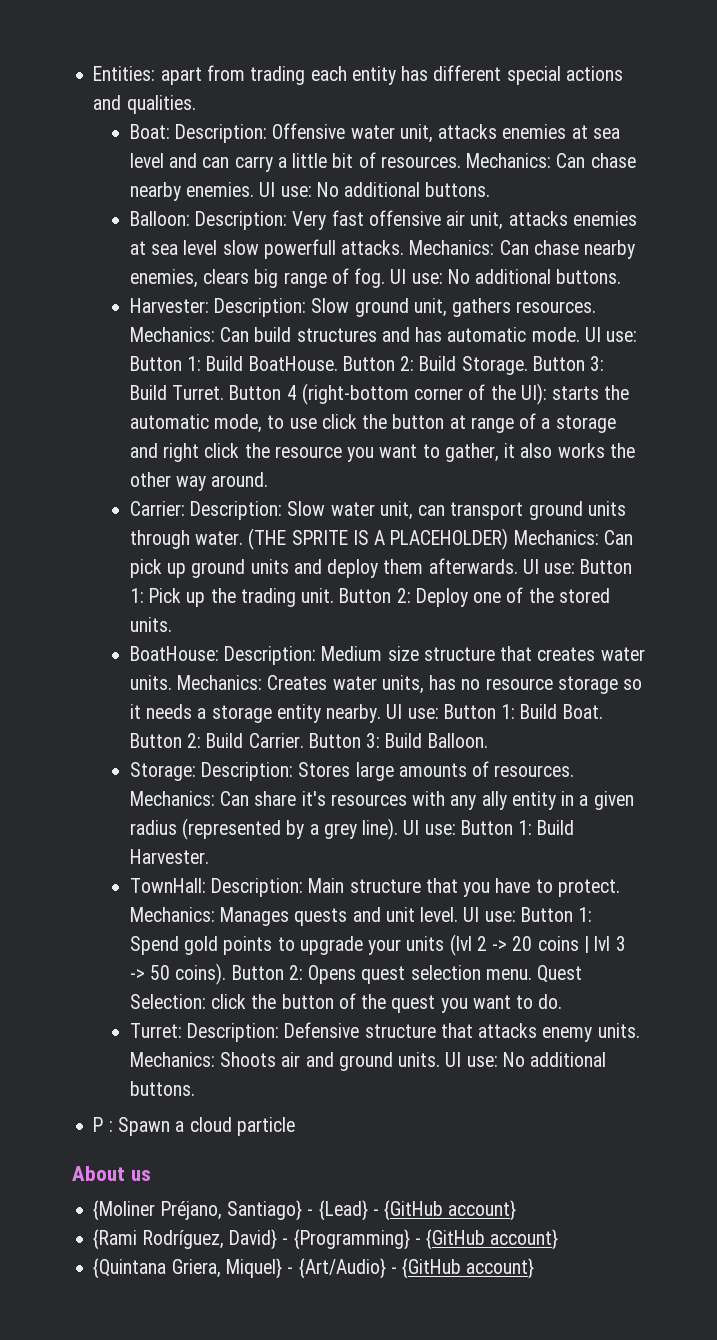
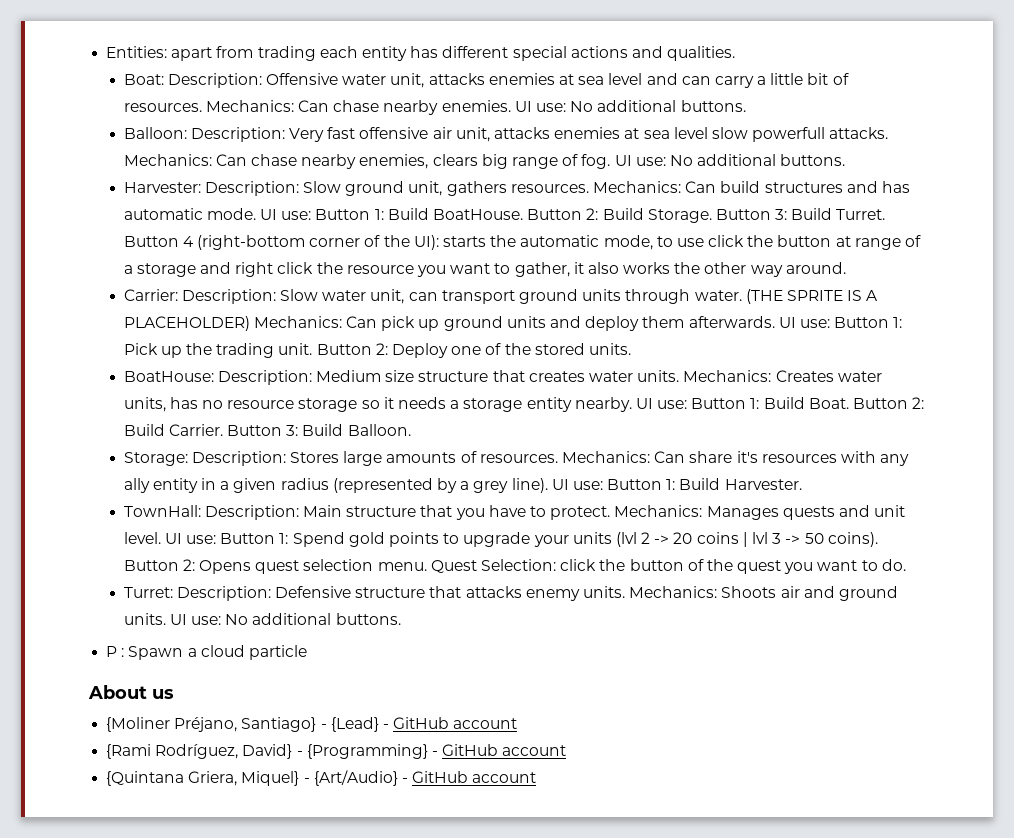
- {Moliner Préjano, Santiago} - {Lead} - {GitHub account}
+ {Moliner Préjano, Santiago} - {Lead} - GitHub account
- {Rami Rodríguez, David} - {Programming} - {GitHub account}
+ {Rami Rodríguez, David} - {Programming} - GitHub account
- {Quintana Griera, Miquel} - {Art/Audio} - {GitHub account}
+ {Quintana Griera, Miquel} - {Art/Audio} - GitHub account

